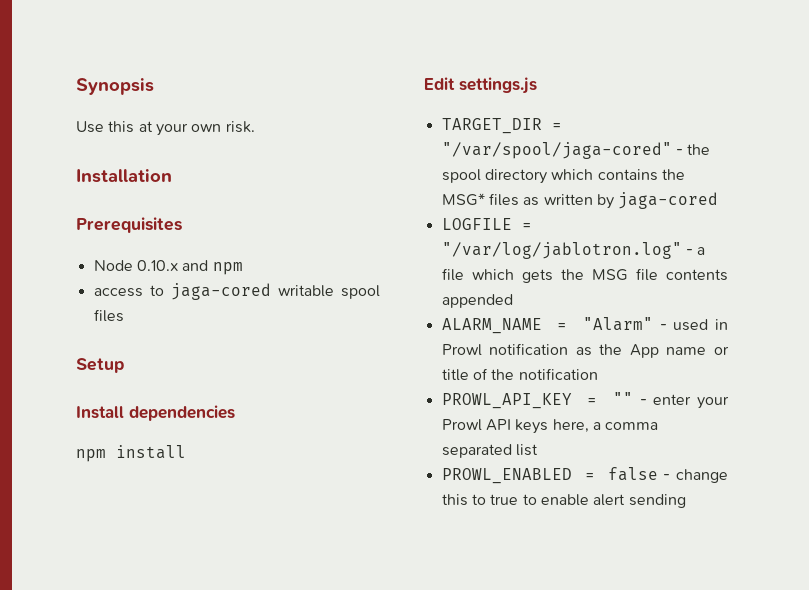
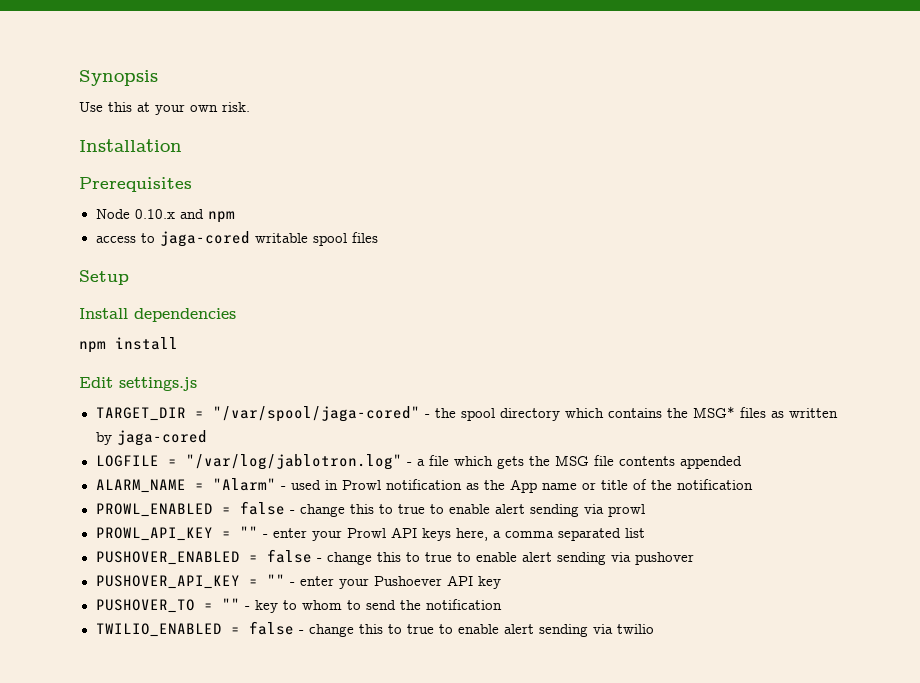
+ PROWL_ENABLED = false - change this to true to enable alert sending via prowl
- PROWL_ENABLED = false - change this to true to enable alert sending
+ PUSHOVER_ENABLED = false - change this to true to enable alert sending via pushover
+ PUSHOVER_API_KEY = "" - enter your Pushoever API key
+ PUSHOVER_TO = "" - key to whom to send the notification
+ TWILIO_ENABLED = false - change this to true to enable alert sending via twilio

